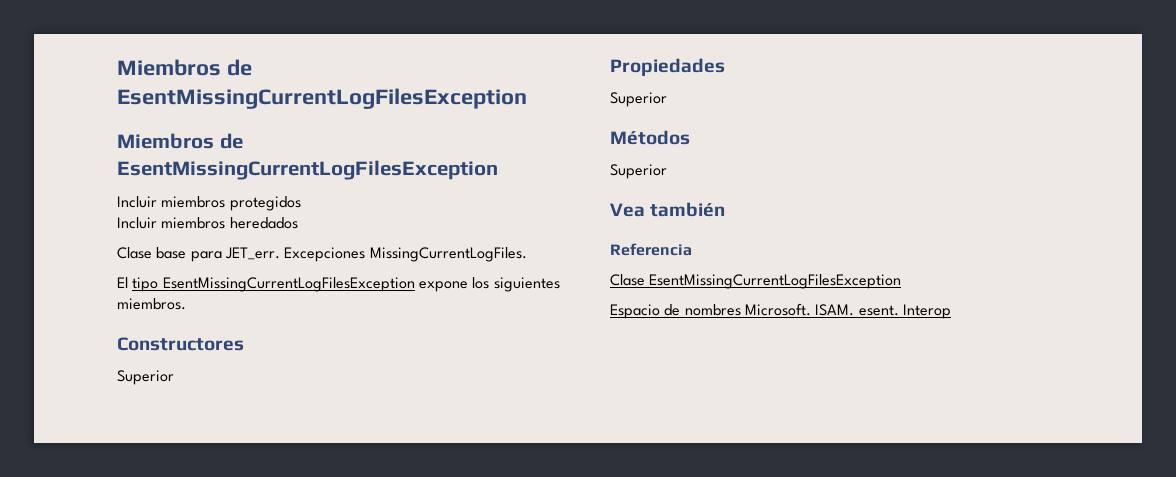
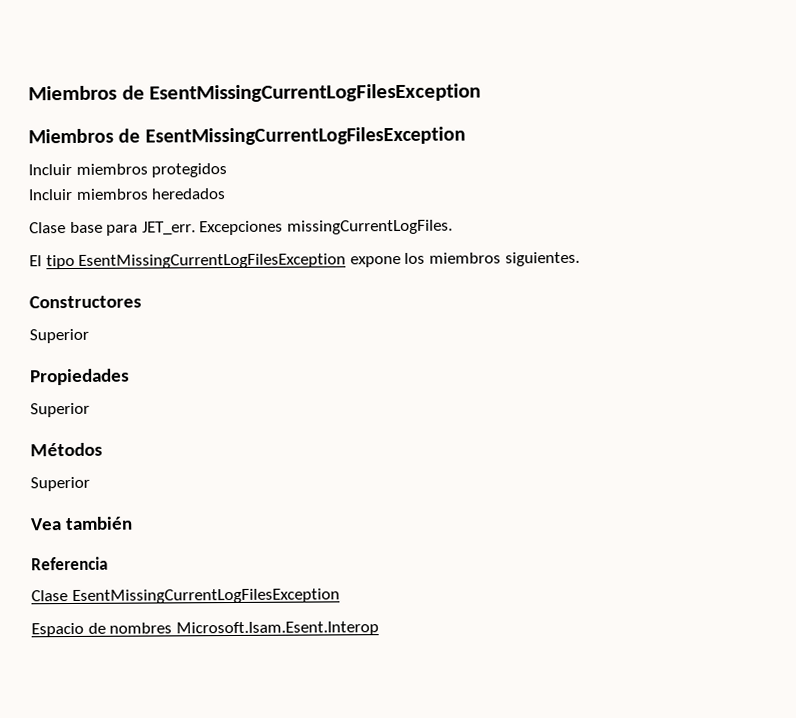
- Excepciones MissingCurrentLogFiles.
+ Excepciones missingCurrentLogFiles.
- El tipo EsentMissingCurrentLogFilesException expone los siguientes miembros.
+ El tipo EsentMissingCurrentLogFilesException expone los miembros siguientes.
- Espacio de nombres Microsoft. ISAM. esent. Interop
+ Espacio de nombres Microsoft.Isam.Esent.Interop

